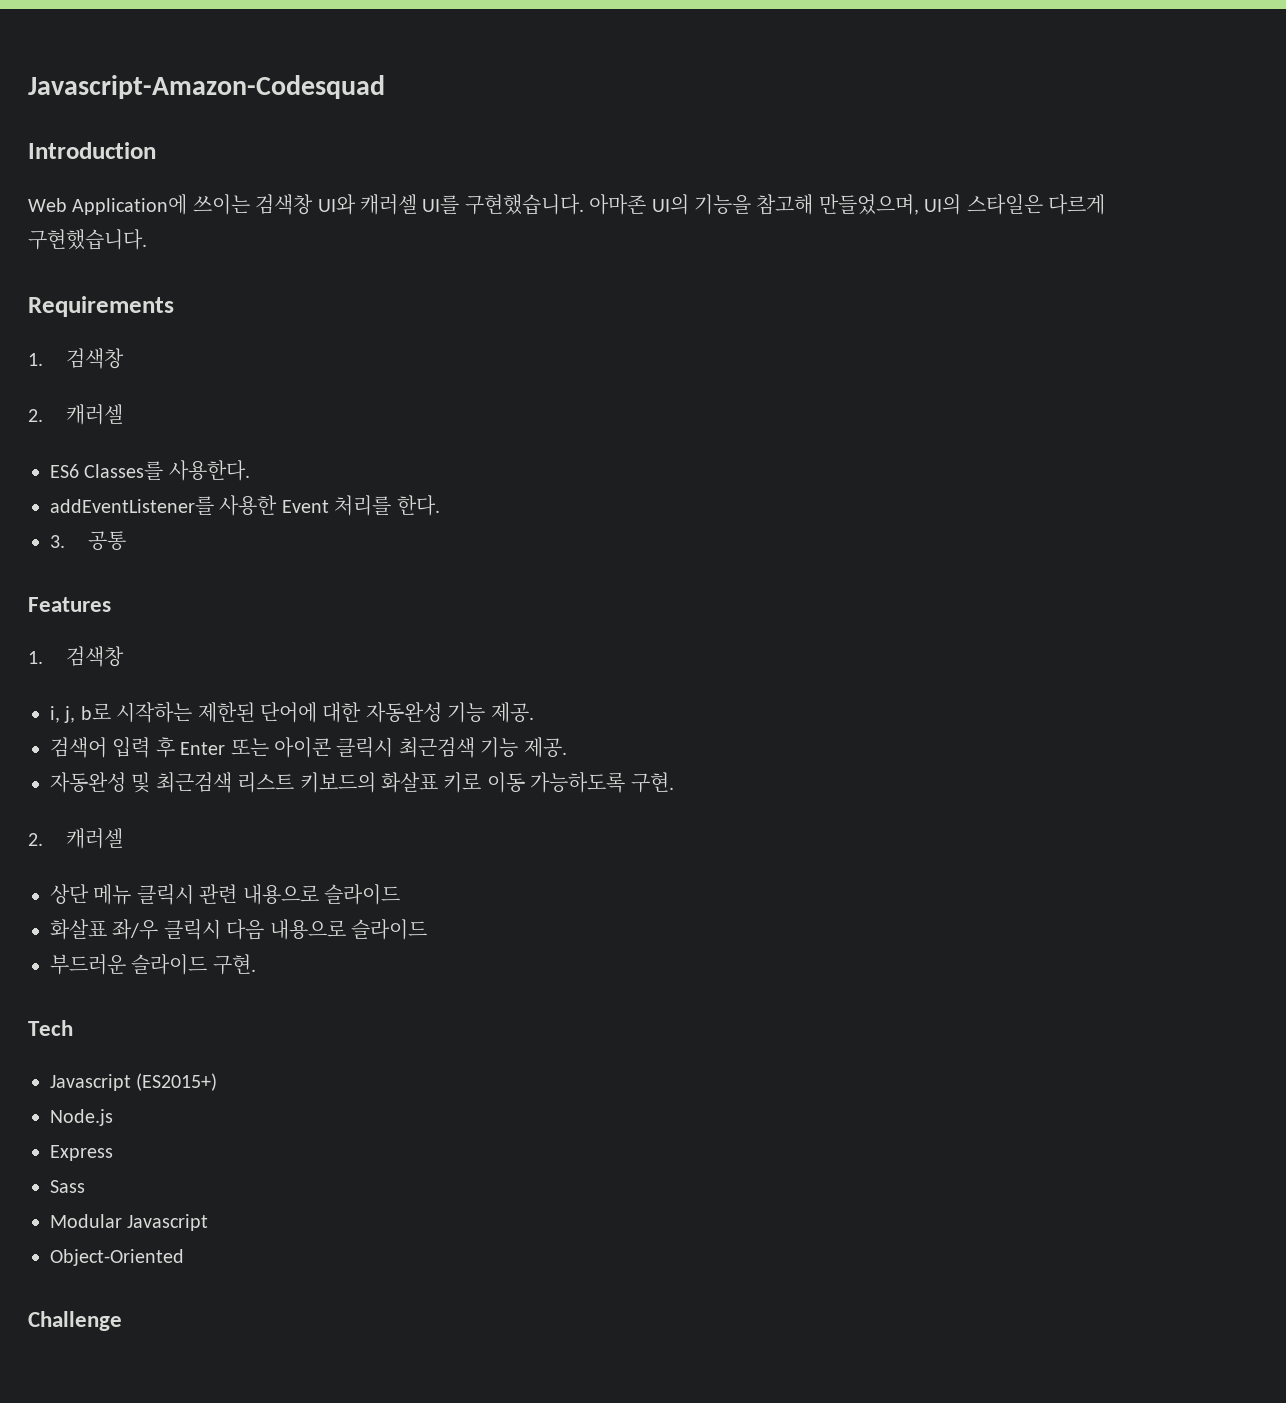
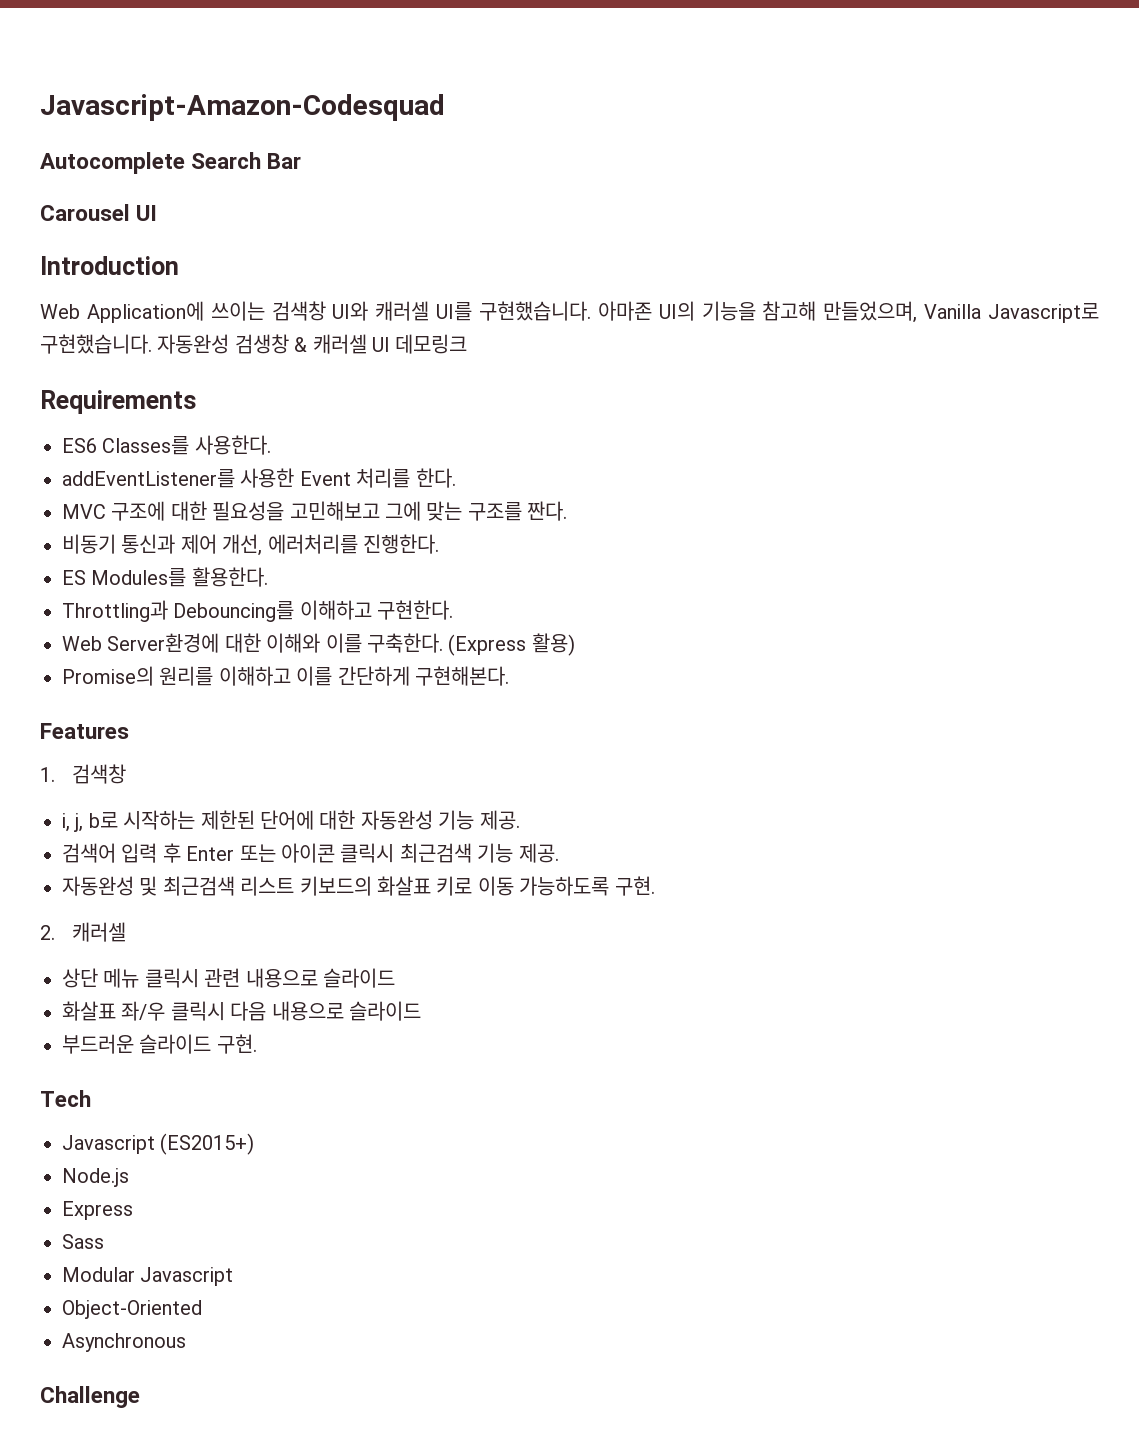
+ Autocomplete Search Bar
+ Carousel UI
- 아마존 UI의 기능을 참고해 만들었으며, UI의 스타일은 다르게 구현했습니다.
+ 아마존 UI의 기능을 참고해 만들었으며, Vanilla Javascript로 구현했습니다. 자동완성 검생창 & 캐러셀 UI 데모링크
  Requirements
- 1. 검색창
- 2. 캐러셀
- 3. 공통
+ MVC 구조에 대한 필요성을 고민해보고 그에 맞는 구조를 짠다.
+ 비동기 통신과 제어 개선, 에러처리를 진행한다.
+ ES Modules를 활용한다.
+ Throttling과 Debouncing를 이해하고 구현한다.
+ Web Server환경에 대한 이해와 이를 구축한다. (Express 활용)
+ Promise의 원리를 이해하고 이를 간단하게 구현해본다.
+ Asynchronous

